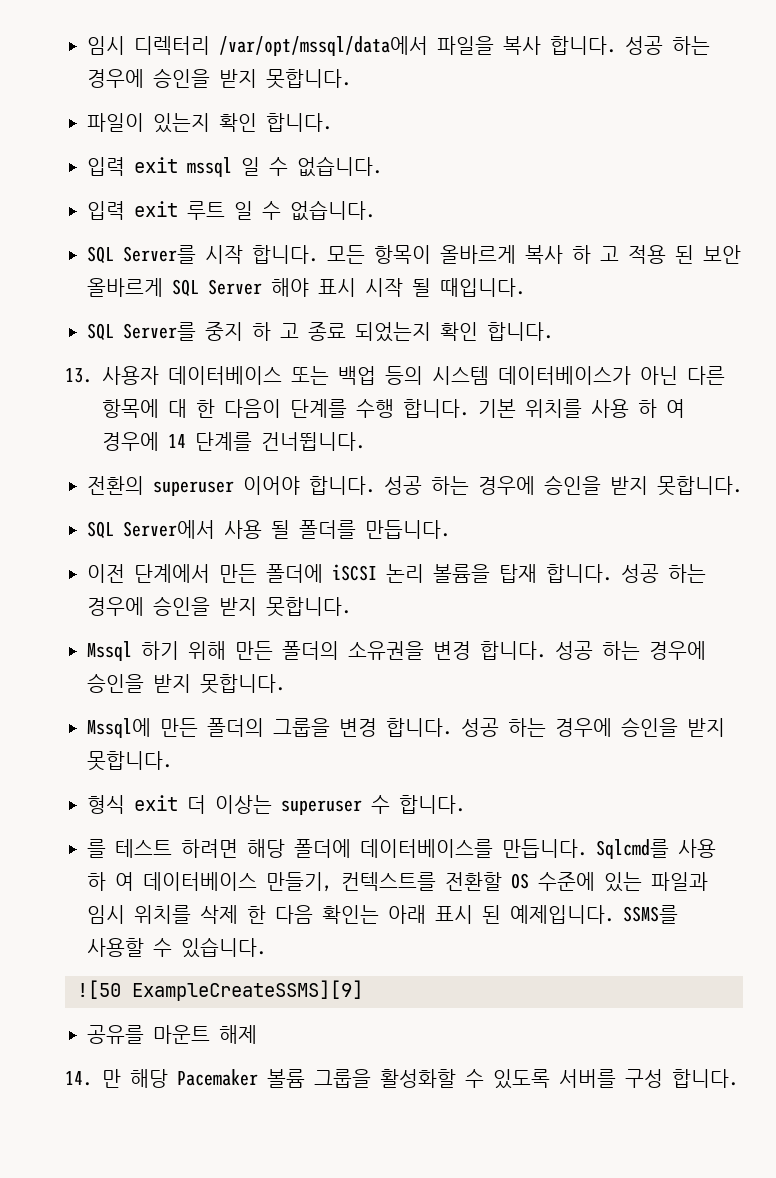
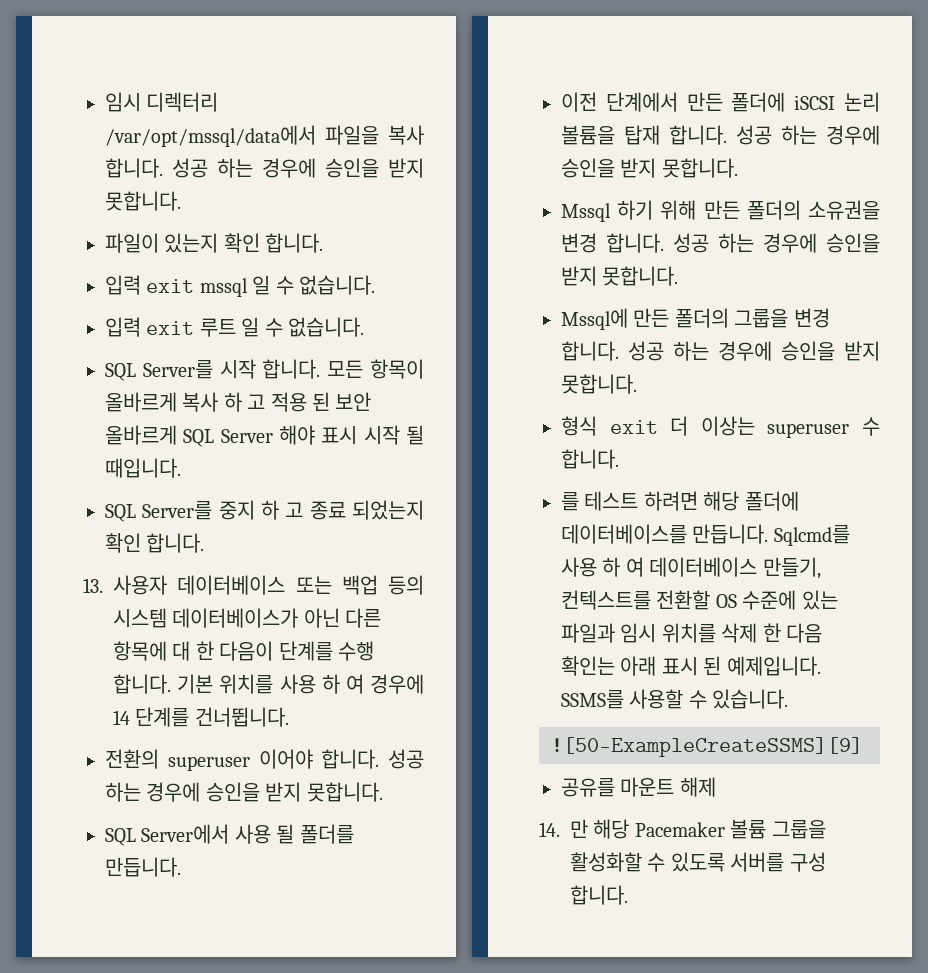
- ![50 ExampleCreateSSMS][9]
+ ![50-ExampleCreateSSMS][9]

